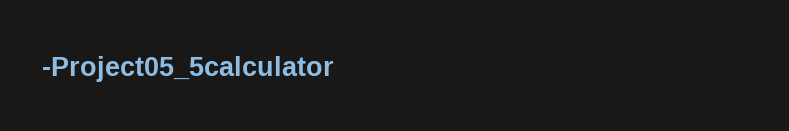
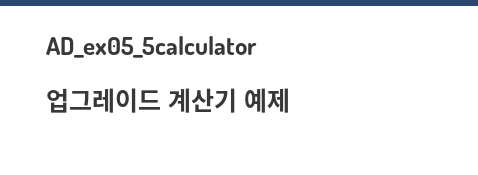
- -Project05_5calculator
+ AD_ex05_5calculator
+ 업그레이드 계산기 예제

